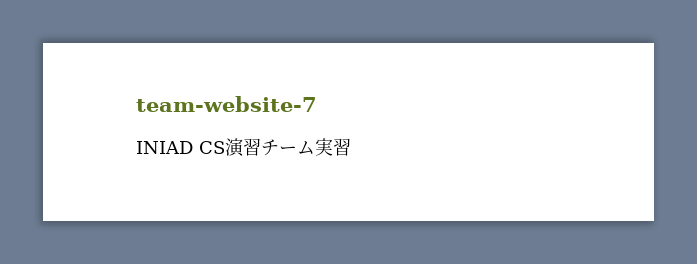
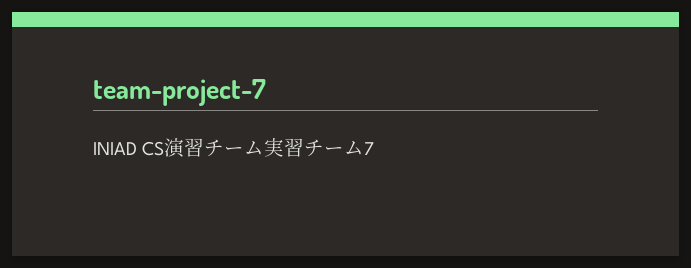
- team-website-7
+ team-project-7
- INIAD CS演習チーム実習
+ INIAD CS演習チーム実習チーム7

